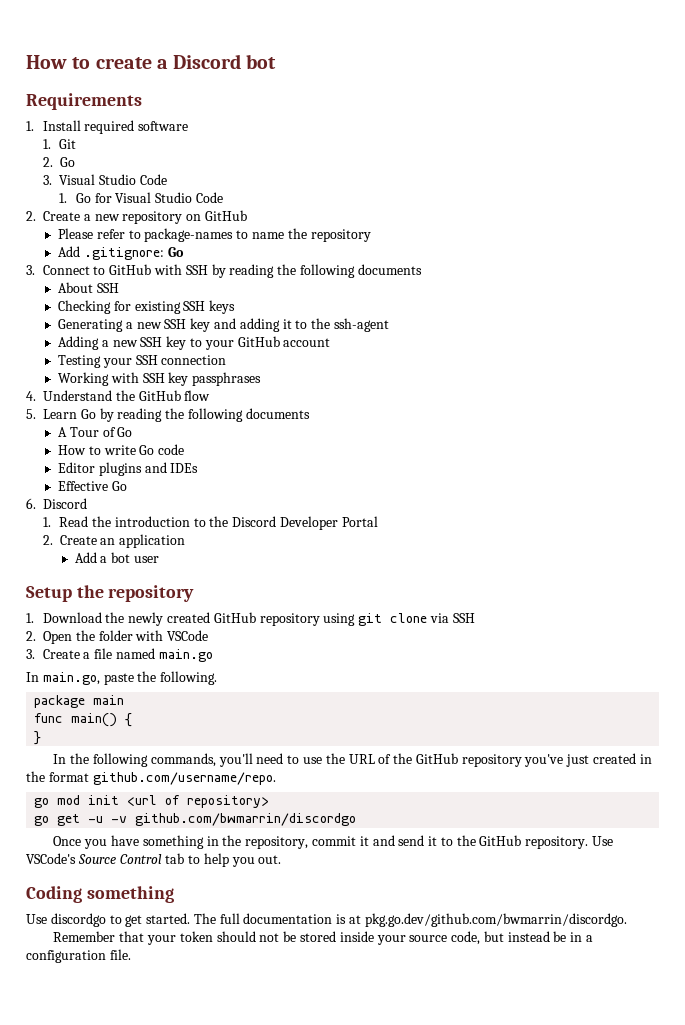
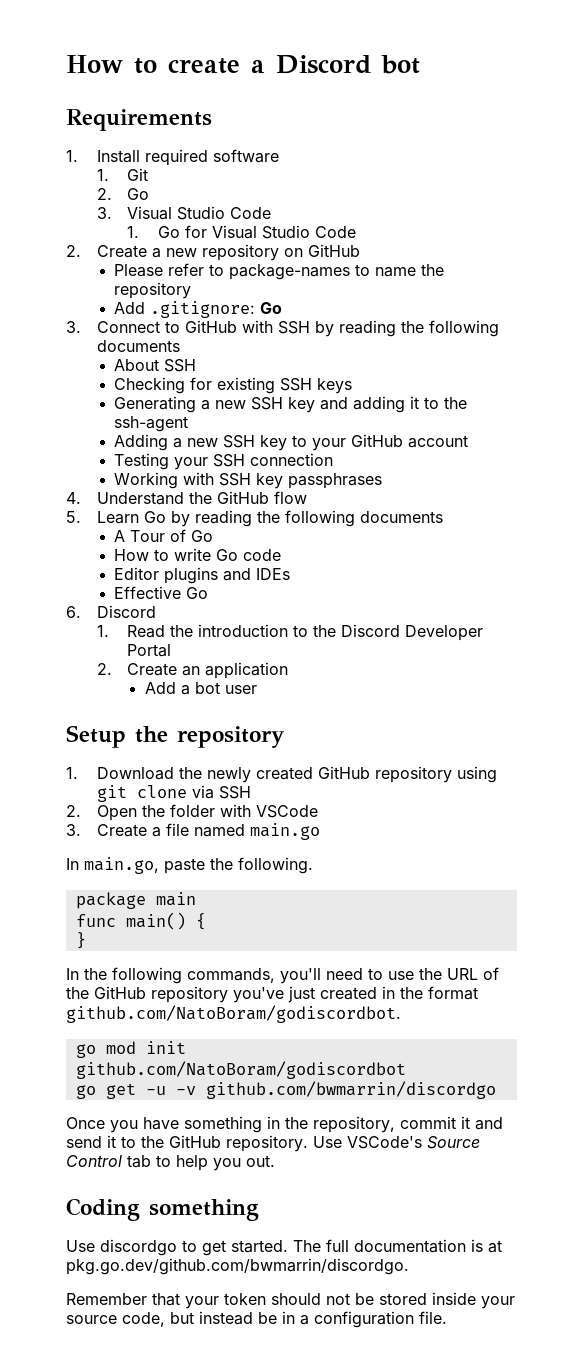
- In the following commands, you'll need to use the URL of the GitHub repository you've just created in the format github.com/username/repo.
+ In the following commands, you'll need to use the URL of the GitHub repository you've just created in the format github.com/NatoBoram/godiscordbot.
- go mod init <url of repository>
+ go mod init github.com/NatoBoram/godiscordbot

